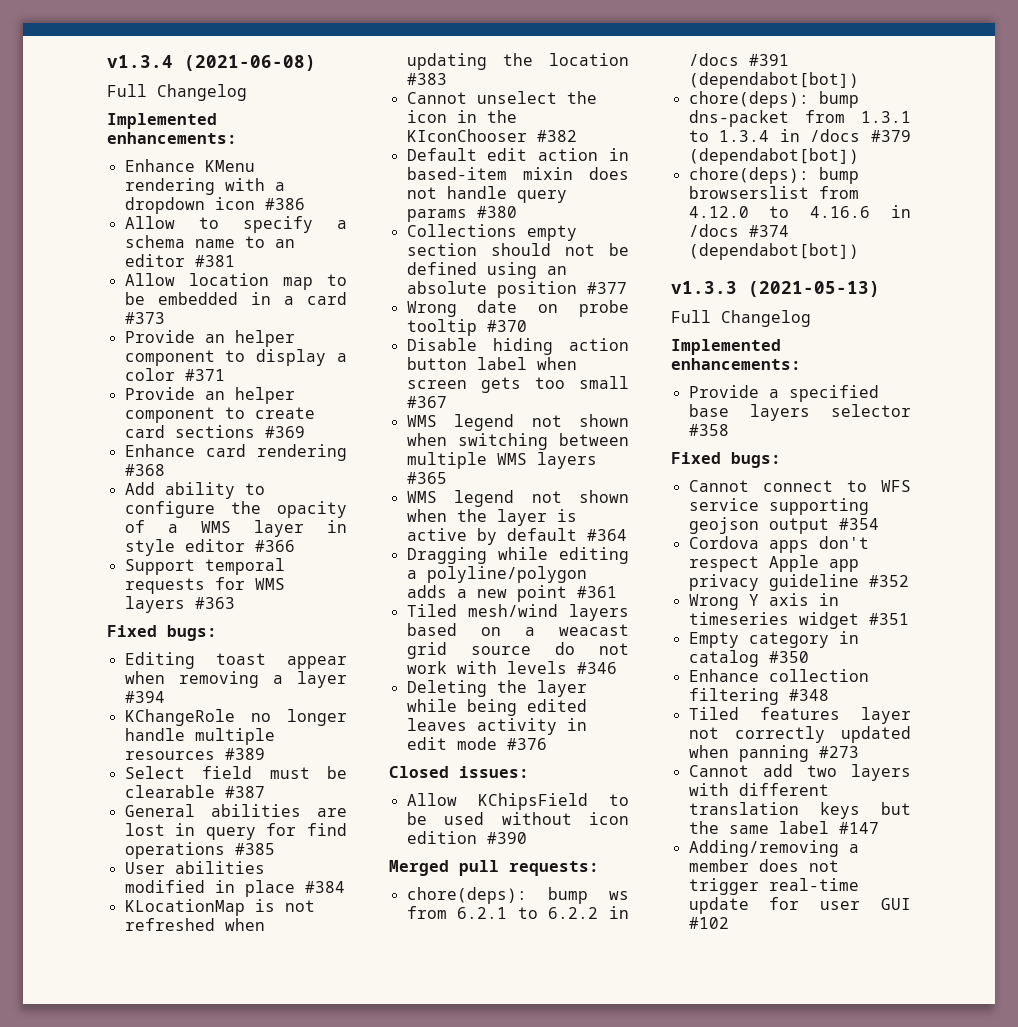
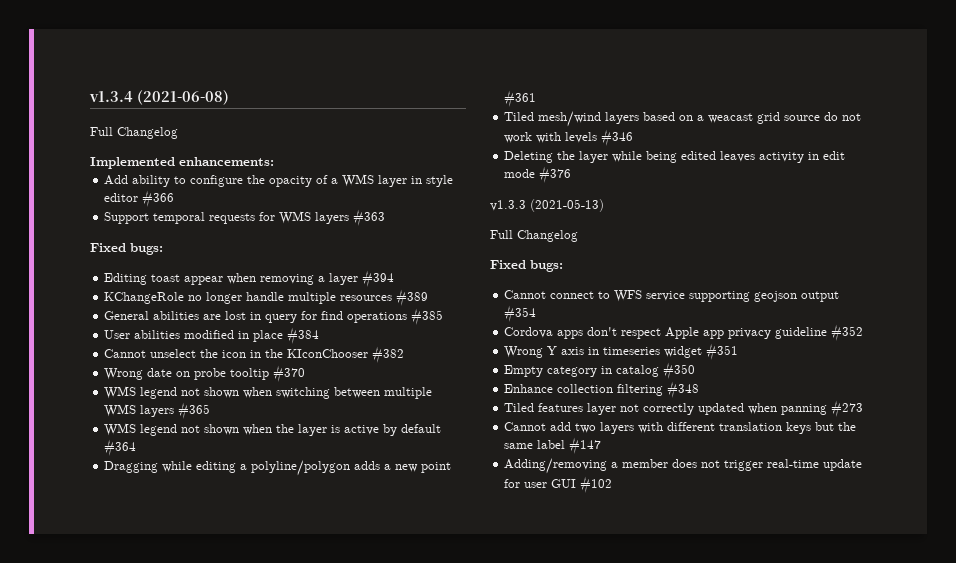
- Enhance KMenu rendering with a dropdown icon #386
- Allow to specify a schema name to an editor #381
- Allow location map to be embedded in a card #373
- Provide an helper component to display a color #371
- Provide an helper component to create card sections #369
- Enhance card rendering #368
- Select field must be clearable #387
- KLocationMap is not refreshed when updating the location #383
- Default edit action in based-item mixin does not handle query params #380
- Collections empty section should not be defined using an absolute position #377
- Disable hiding action button label when screen gets too small #367
- Closed issues:
- Allow KChipsField to be used without icon edition #390
- Merged pull requests:
- chore(deps): bump ws from 6.2.1 to 6.2.2 in /docs #391 (dependabot[bot])
- chore(deps): bump dns-packet from 1.3.1 to 1.3.4 in /docs #379 (dependabot[bot])
- chore(deps): bump browserslist from 4.12.0 to 4.16.6 in /docs #374 (dependabot[bot])
  v1.3.3 (2021-05-13)
  Full Changelog
- Implemented enhancements:
- Provide a specified base layers selector #358

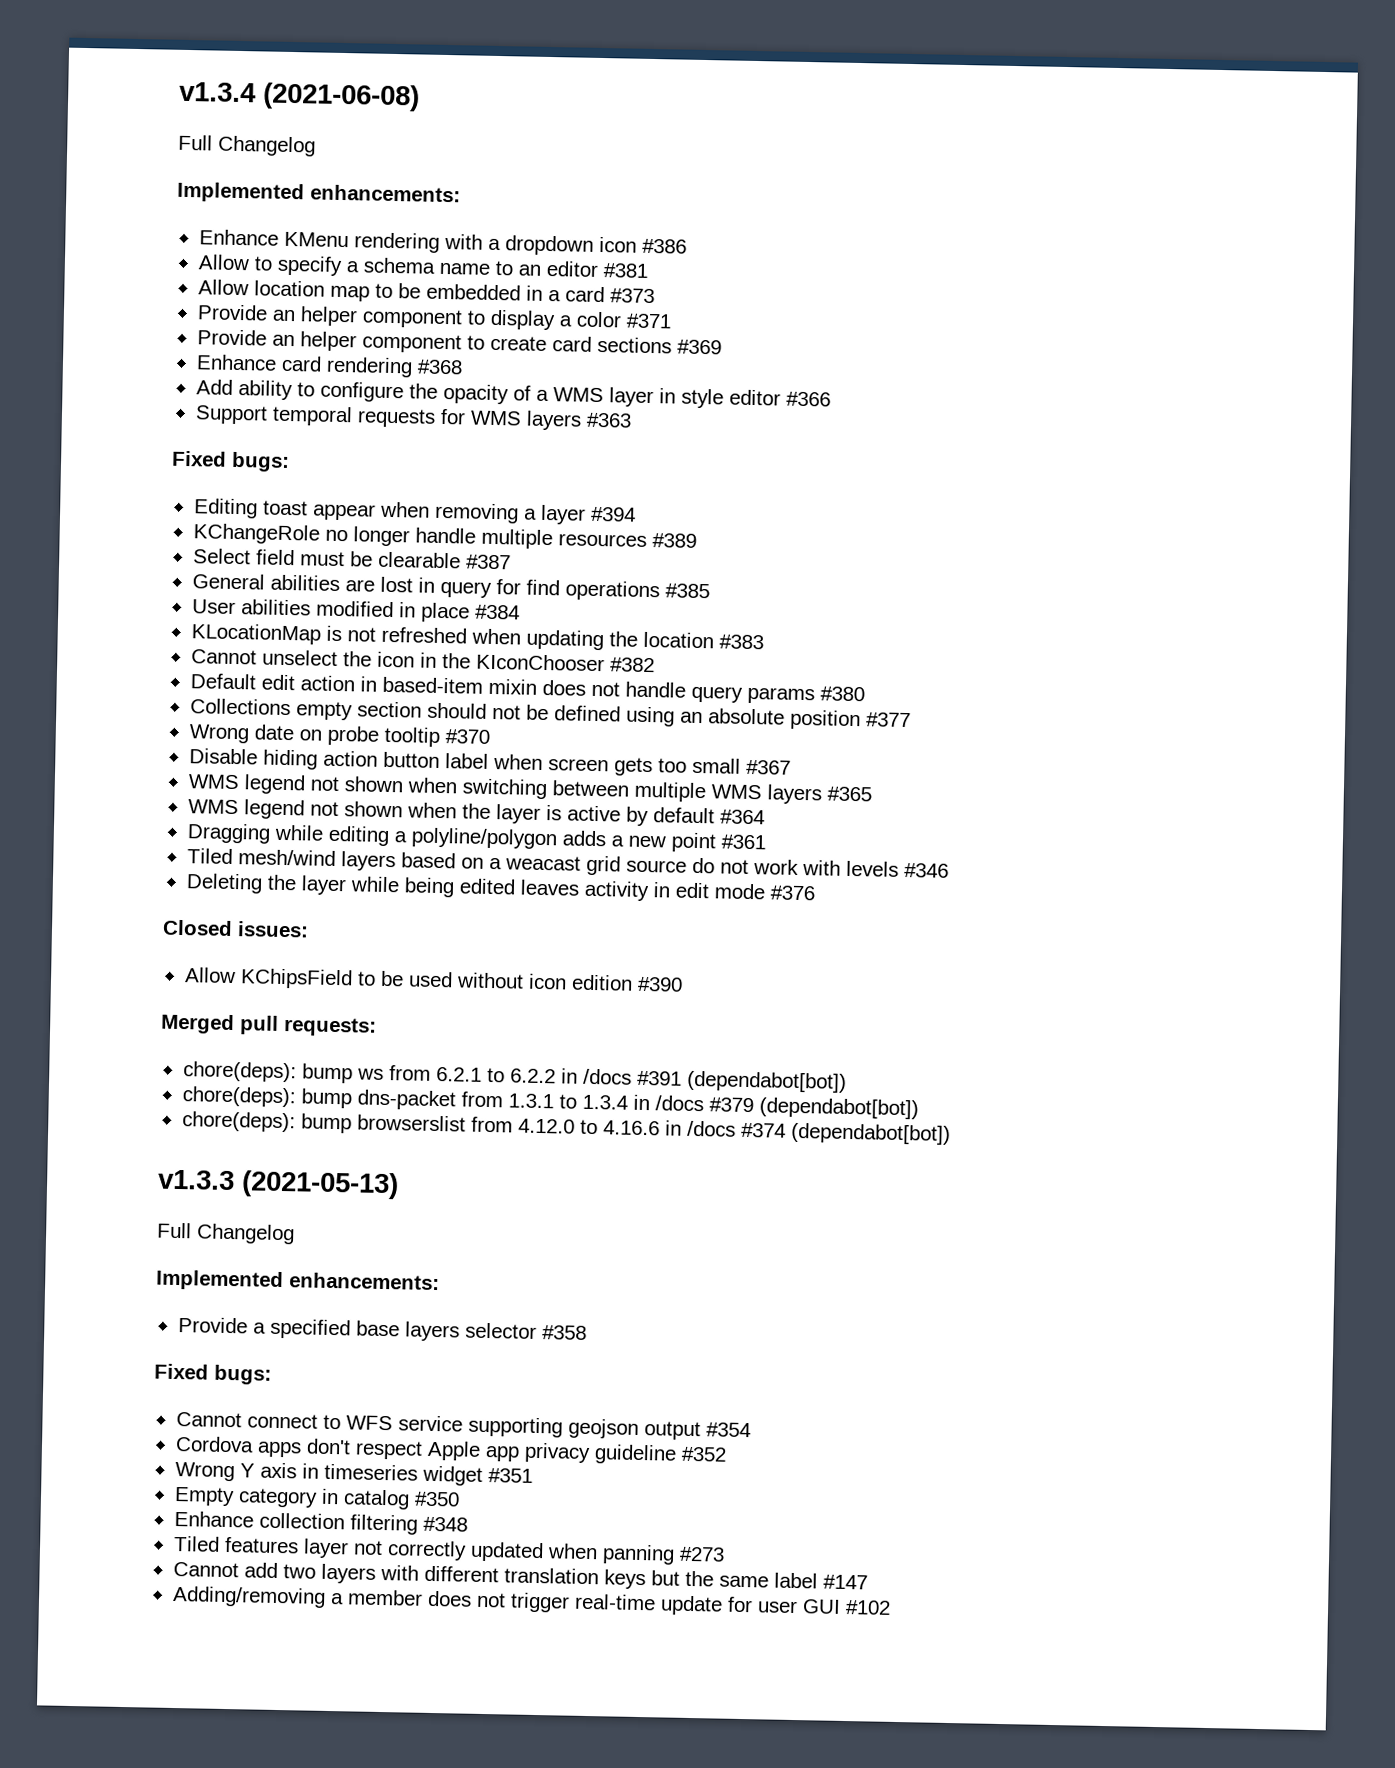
+ Enhance KMenu rendering with a dropdown icon #386
+ Allow to specify a schema name to an editor #381
+ Allow location map to be embedded in a card #373
+ Provide an helper component to display a color #371
+ Provide an helper component to create card sections #369
+ Enhance card rendering #368
+ Select field must be clearable #387
+ KLocationMap is not refreshed when updating the location #383
+ Default edit action in based-item mixin does not handle query params #380
+ Collections empty section should not be defined using an absolute position #377
+ Disable hiding action button label when screen gets too small #367
+ Closed issues:
+ Allow KChipsField to be used without icon edition #390
+ Merged pull requests:
+ chore(deps): bump ws from 6.2.1 to 6.2.2 in /docs #391 (dependabot[bot])
+ chore(deps): bump dns-packet from 1.3.1 to 1.3.4 in /docs #379 (dependabot[bot])
+ chore(deps): bump browserslist from 4.12.0 to 4.16.6 in /docs #374 (dependabot[bot])
  v1.3.3 (2021-05-13)
  Full Changelog
+ Implemented enhancements:
+ Provide a specified base layers selector #358

